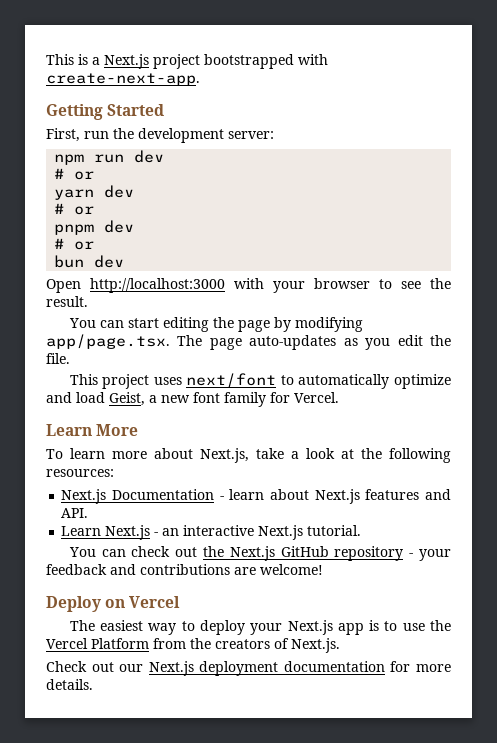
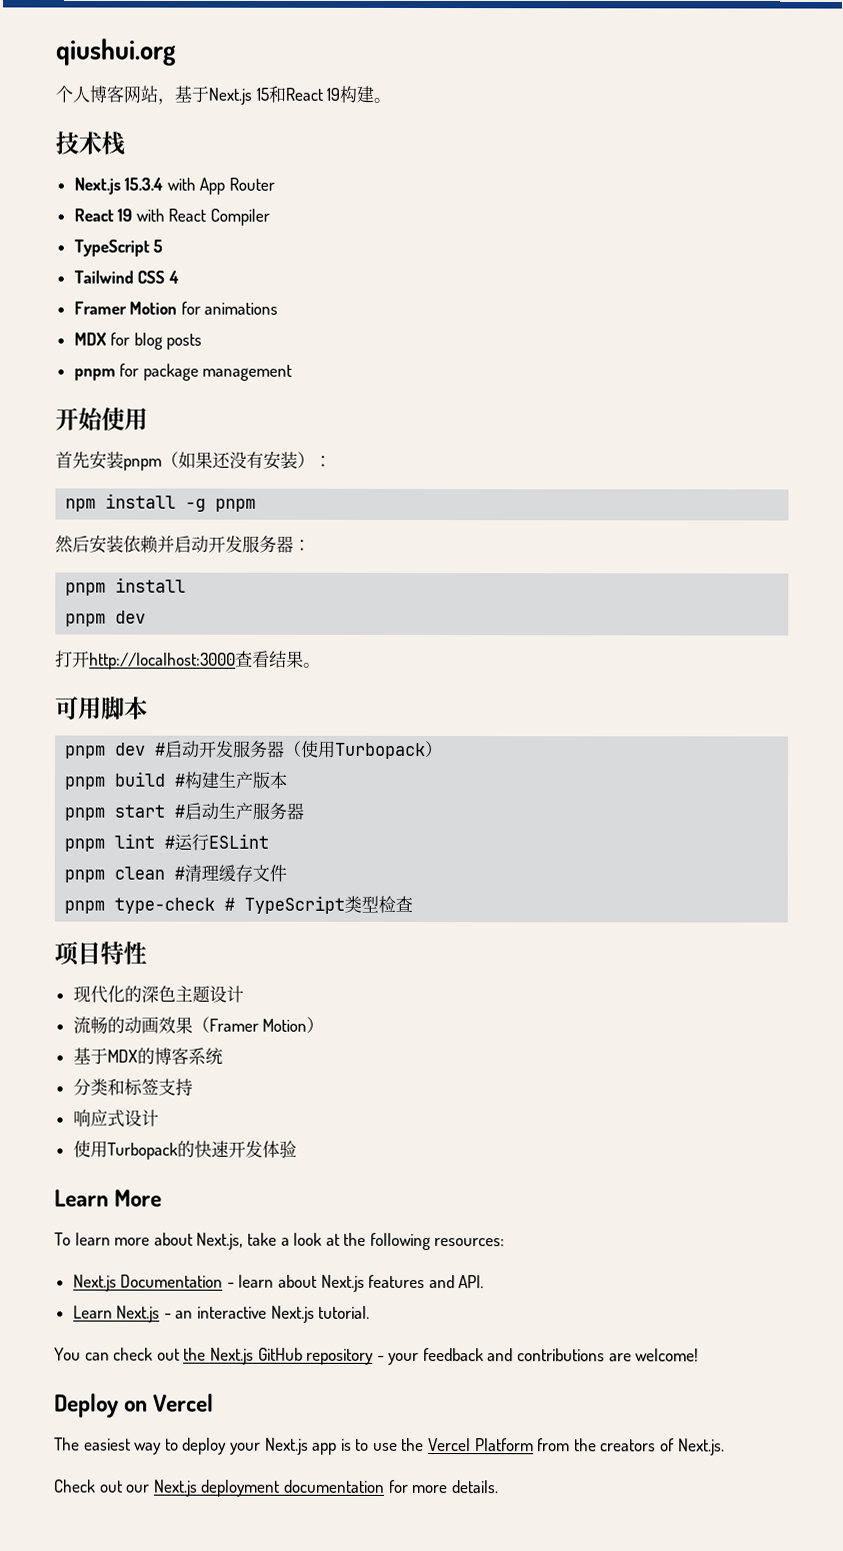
- This is a Next.js project bootstrapped with create-next-app.
- Getting Started
- First, run the development server:
- npm run dev
- # or
- yarn dev
- # or
+ qiushui.org
+ 个人博客网站，基于Next.js 15和React 19构建。
+ 技术栈
+ Next.js 15.3.4 with App Router
+ React 19 with React Compiler
+ TypeScript 5
+ Tailwind CSS 4
+ Framer Motion for animations
+ MDX for blog posts
+ pnpm for package management
+ 开始使用
+ 首先安装pnpm（如果还没有安装）：
+ npm install -g pnpm
+ 然后安装依赖并启动开发服务器：
+ pnpm install
  pnpm dev
- # or
- bun dev
- Open http://localhost:3000 with your browser to see the result.
- You can start editing the page by modifying app/page.tsx. The page auto-updates as you edit the file.
- This project uses next/font to automatically optimize and load Geist, a new font family for Vercel.
+ 打开http://localhost:3000查看结果。
+ 可用脚本
+ pnpm dev #启动开发服务器（使用Turbopack）
+ pnpm build #构建生产版本
+ pnpm start #启动生产服务器
+ pnpm lint #运行ESLint
+ pnpm clean #清理缓存文件
+ pnpm type-check # TypeScript类型检查
+ 项目特性
+ 现代化的深色主题设计
+ 流畅的动画效果（Framer Motion）
+ 基于MDX的博客系统
+ 分类和标签支持
+ 响应式设计
+ 使用Turbopack的快速开发体验

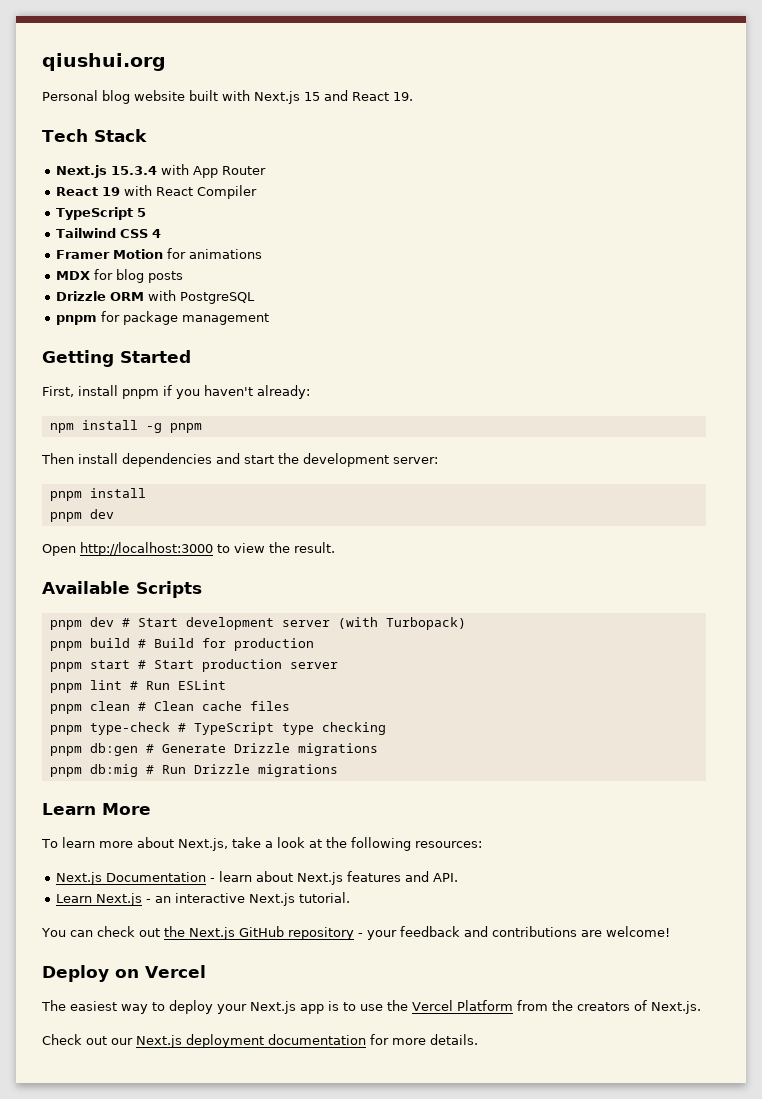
- 个人博客网站，基于Next.js 15和React 19构建。
- 技术栈
+ Personal blog website built with Next.js 15 and React 19.
+ Tech Stack
+ Drizzle ORM with PostgreSQL
- 开始使用
- 首先安装pnpm（如果还没有安装）：
+ Getting Started
+ First, install pnpm if you haven't already:
  npm install -g pnpm
- 然后安装依赖并启动开发服务器：
+ Then install dependencies and start the development server:
  pnpm install
  pnpm dev
- 打开http://localhost:3000查看结果。
- 可用脚本
- pnpm dev #启动开发服务器（使用Turbopack）
+ Open http://localhost:3000 to view the result.
+ Available Scripts
+ pnpm dev # Start development server (with Turbopack)
- pnpm build #构建生产版本
+ pnpm build # Build for production
- pnpm start #启动生产服务器
+ pnpm start # Start production server
- pnpm lint #运行ESLint
+ pnpm lint # Run ESLint
- pnpm clean #清理缓存文件
+ pnpm clean # Clean cache files
- pnpm type-check # TypeScript类型检查
- 项目特性
- 现代化的深色主题设计
- 流畅的动画效果（Framer Motion）
- 基于MDX的博客系统
- 分类和标签支持
- 响应式设计
- 使用Turbopack的快速开发体验
+ pnpm type-check # TypeScript type checking
+ pnpm db:gen # Generate Drizzle migrations
+ pnpm db:mig # Run Drizzle migrations

